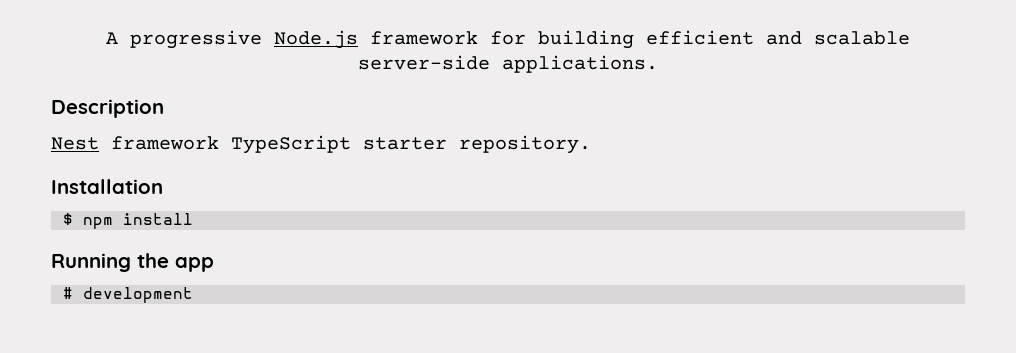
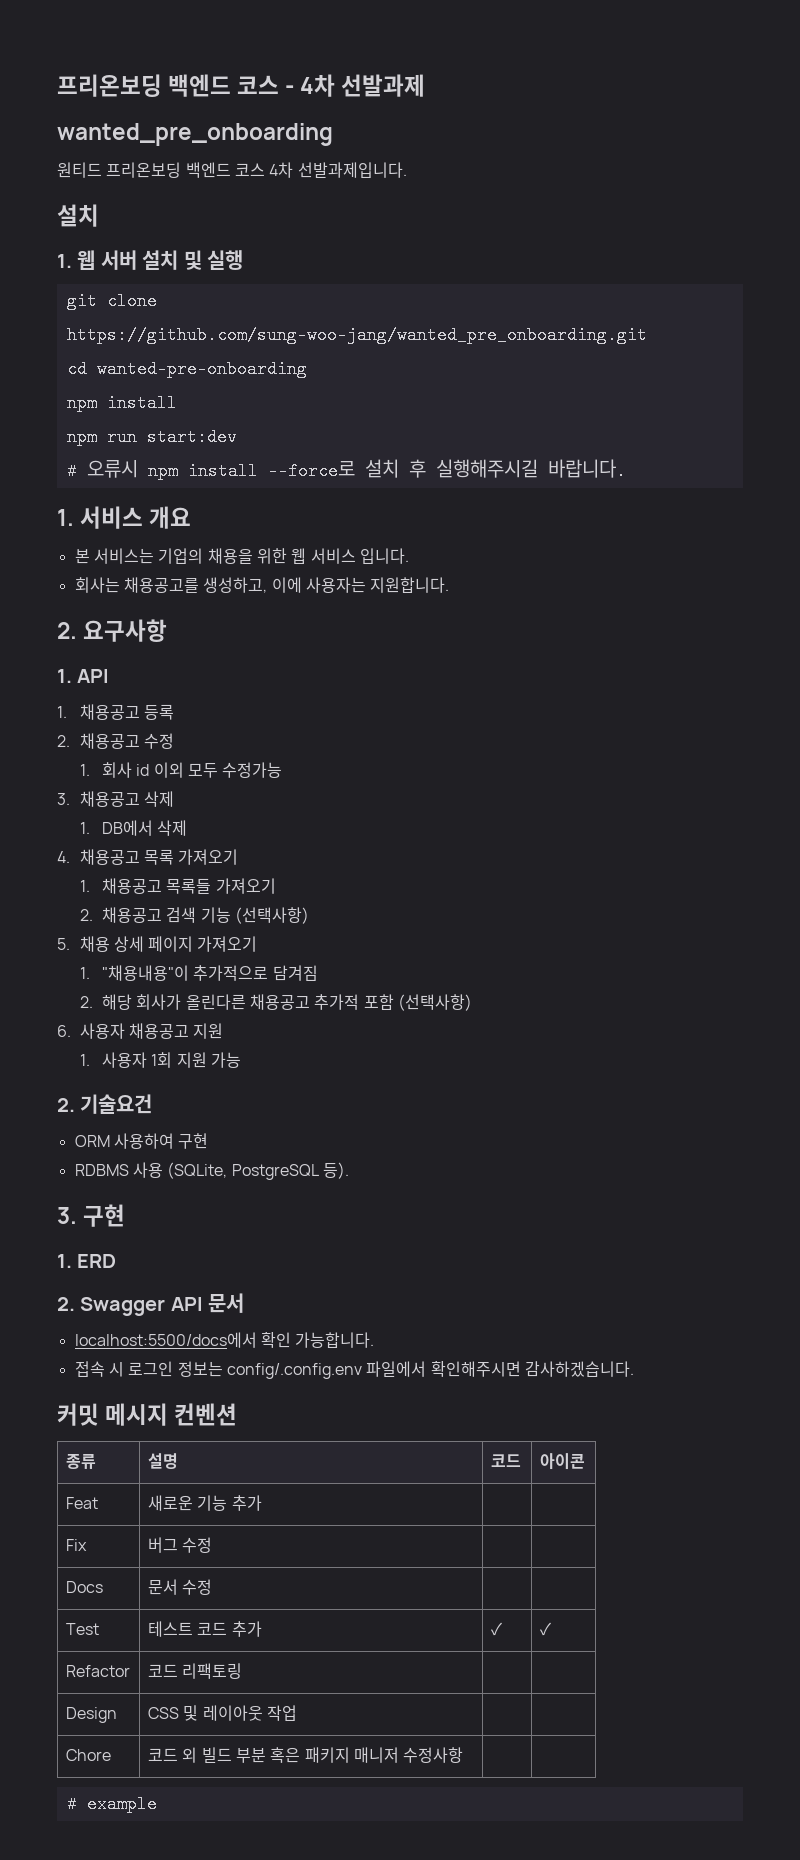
- A progressive Node.js framework for building efficient and scalable server-side applications.
- Description
- Nest framework TypeScript starter repository.
- Installation
- $ npm install
- Running the app
- # development
+ 프리온보딩 백엔드 코스 - 4차 선발과제
+ wanted_pre_onboarding
+ 원티드 프리온보딩 백엔드 코스 4차 선발과제입니다.
+ 설치
+ 1. 웹 서버 설치 및 실행
+ git clone https://github.com/sung-woo-jang/wanted_pre_onboarding.git
+ cd wanted-pre-onboarding
+ npm install
+ npm run start:dev
+ # 오류시 npm install --force로 설치 후 실행해주시길 바랍니다.
+ 1. 서비스 개요
+ 본 서비스는 기업의 채용을 위한 웹 서비스 입니다.
+ 회사는 채용공고를 생성하고, 이에 사용자는 지원합니다.
+ 2. 요구사항
+ 1. API
+ 1. 채용공고 등록
+ 2. 채용공고 수정
+ 1. 회사 id 이외 모두 수정가능
+ 3. 채용공고 삭제
+ 1. DB에서 삭제
+ 4. 채용공고 목록 가져오기
+ 1. 채용공고 목록들 가져오기
+ 2. 채용공고 검색 기능 (선택사항)
+ 5. 채용 상세 페이지 가져오기
+ 1. "채용내용"이 추가적으로 담겨짐
+ 2. 해당 회사가 올린다른 채용공고 추가적 포함 (선택사항)
+ 6. 사용자 채용공고 지원
+ 1. 사용자 1회 지원 가능
+ 2. 기술요건
+ ORM 사용하여 구현
+ RDBMS 사용 (SQLite, PostgreSQL 등).
+ 3. 구현
+ 1. ERD
+ 2. Swagger API 문서
+ localhost:5500/docs에서 확인 가능합니다.
+ 접속 시 로그인 정보는 config/.config.env 파일에서 확인해주시면 감사하겠습니다.
+ 커밋 메시지 컨벤션
+ 종류 | 설명 | 코드 | 아이콘
+ Feat | 새로운 기능 추가 | |
+ Fix | 버그 수정 | |
+ Docs | 문서 수정 | |
+ Test | 테스트 코드 추가 | ✓ | ✓
+ Refactor | 코드 리팩토링 | |
+ Design | CSS 및 레이아웃 작업 | |
+ Chore | 코드 외 빌드 부분 혹은 패키지 매니저 수정사항 | |
+ # example

